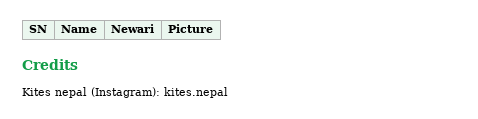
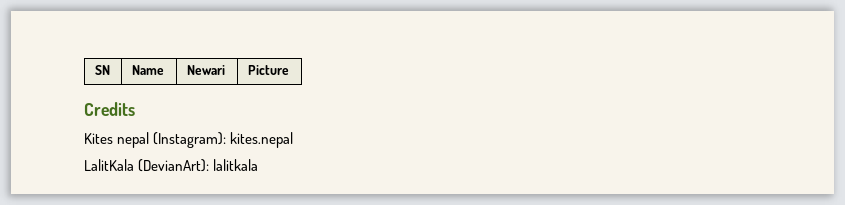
+ LalitKala (DevianArt): lalitkala

